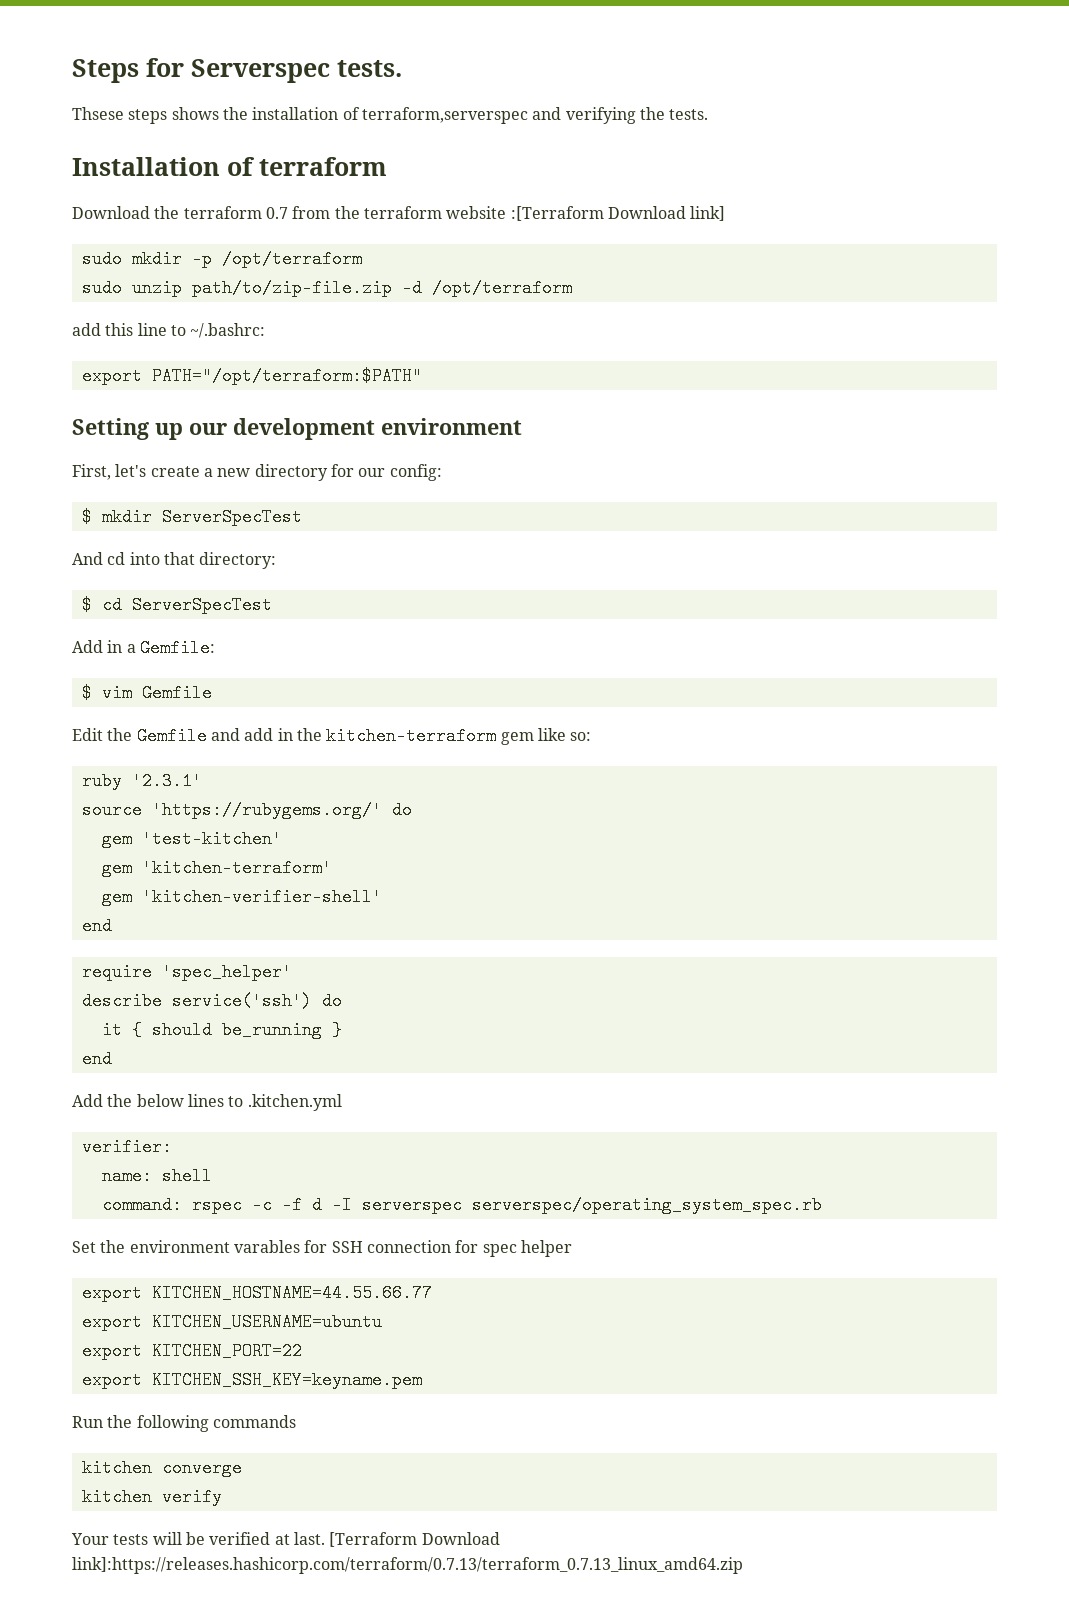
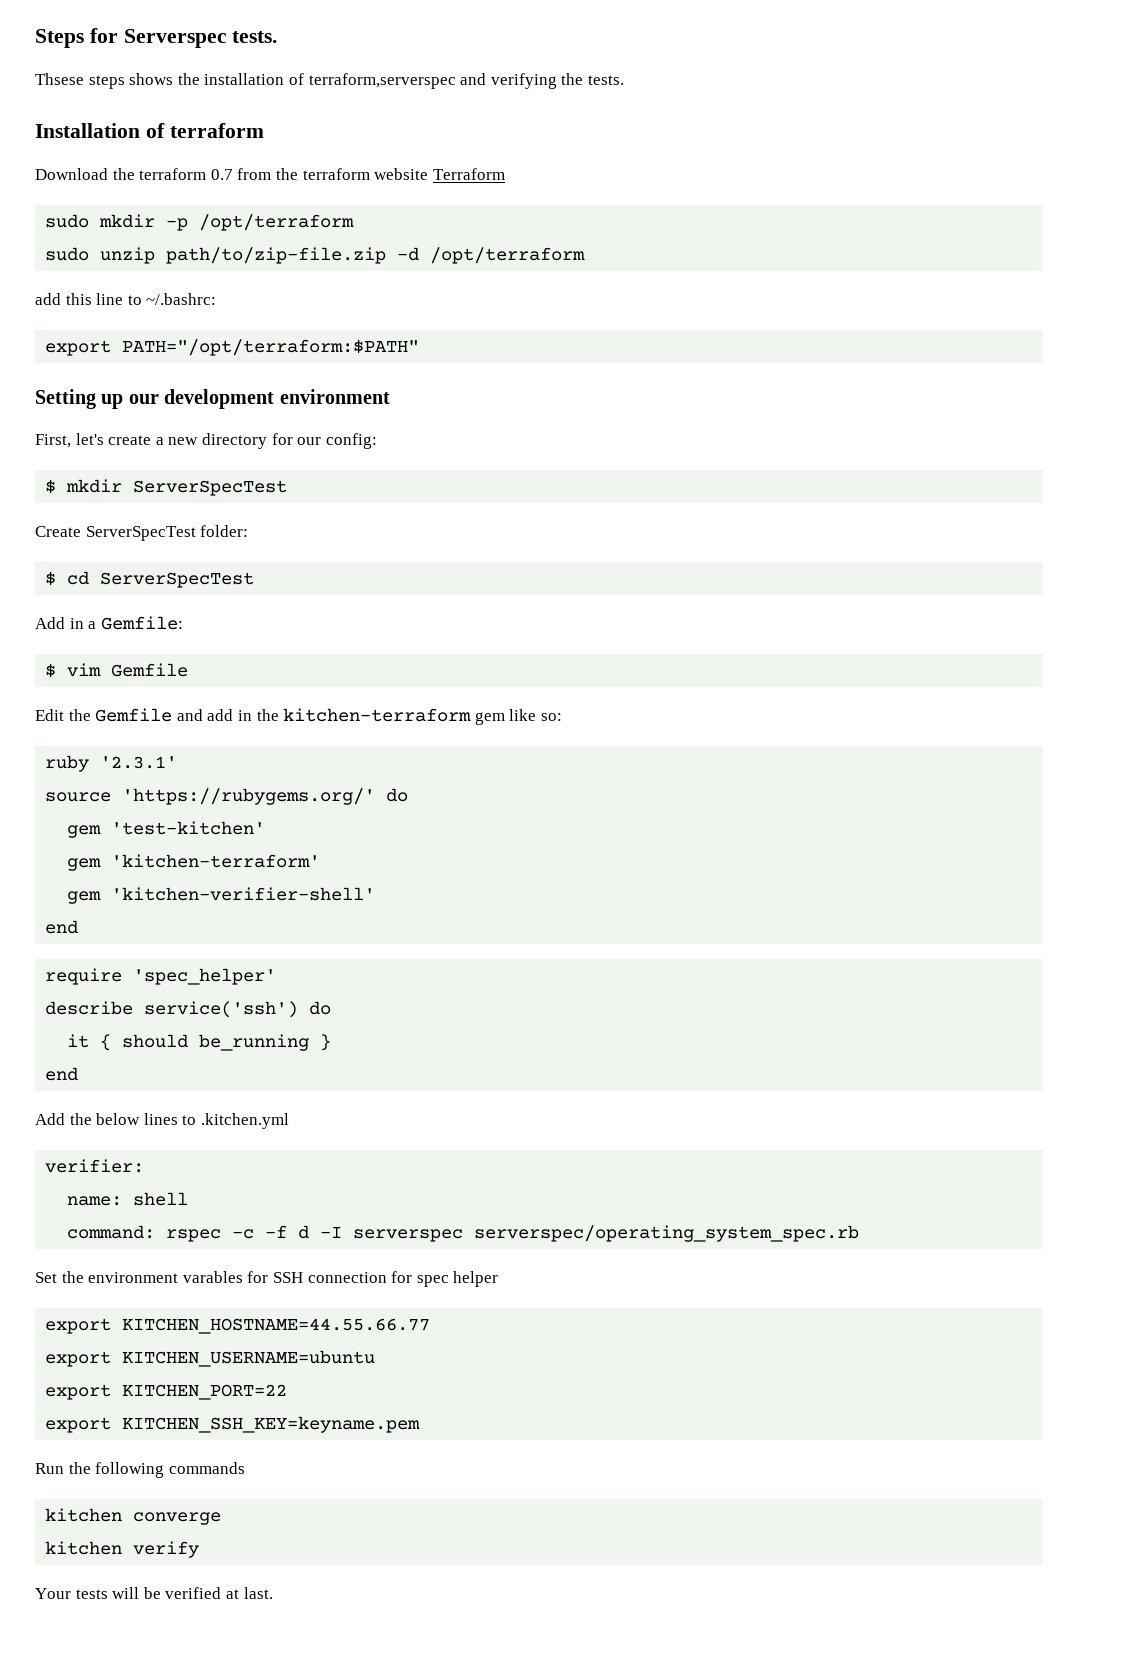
- Download the terraform 0.7 from the terraform website :[Terraform Download link]
+ Download the terraform 0.7 from the terraform website Terraform
- And cd into that directory:
+ Create ServerSpecTest folder:
- [Terraform Download link]:https://releases.hashicorp.com/terraform/0.7.13/terraform_0.7.13_linux_amd64.zip

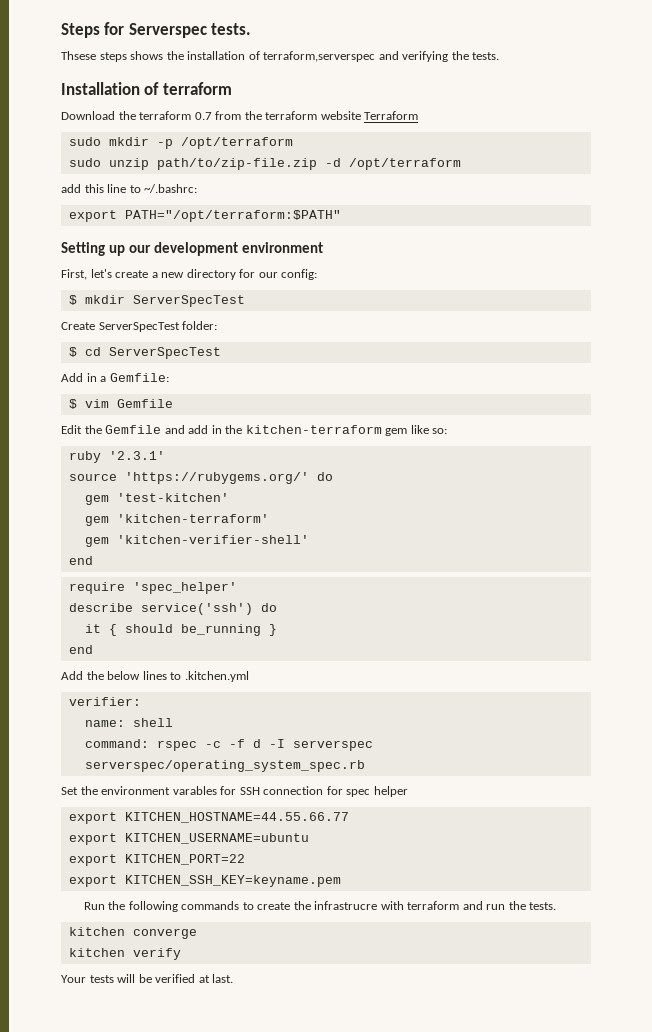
- Run the following commands
+ Run the following commands to create the infrastrucre with terraform and run the tests.

